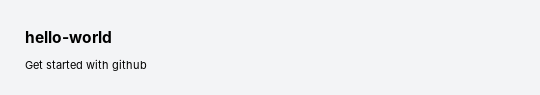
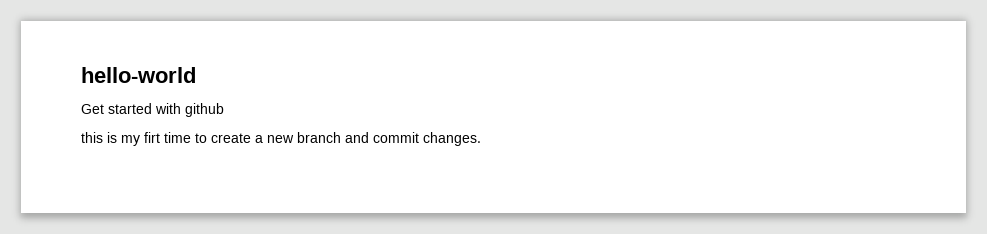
+ this is my firt time to create a new branch and commit changes.

